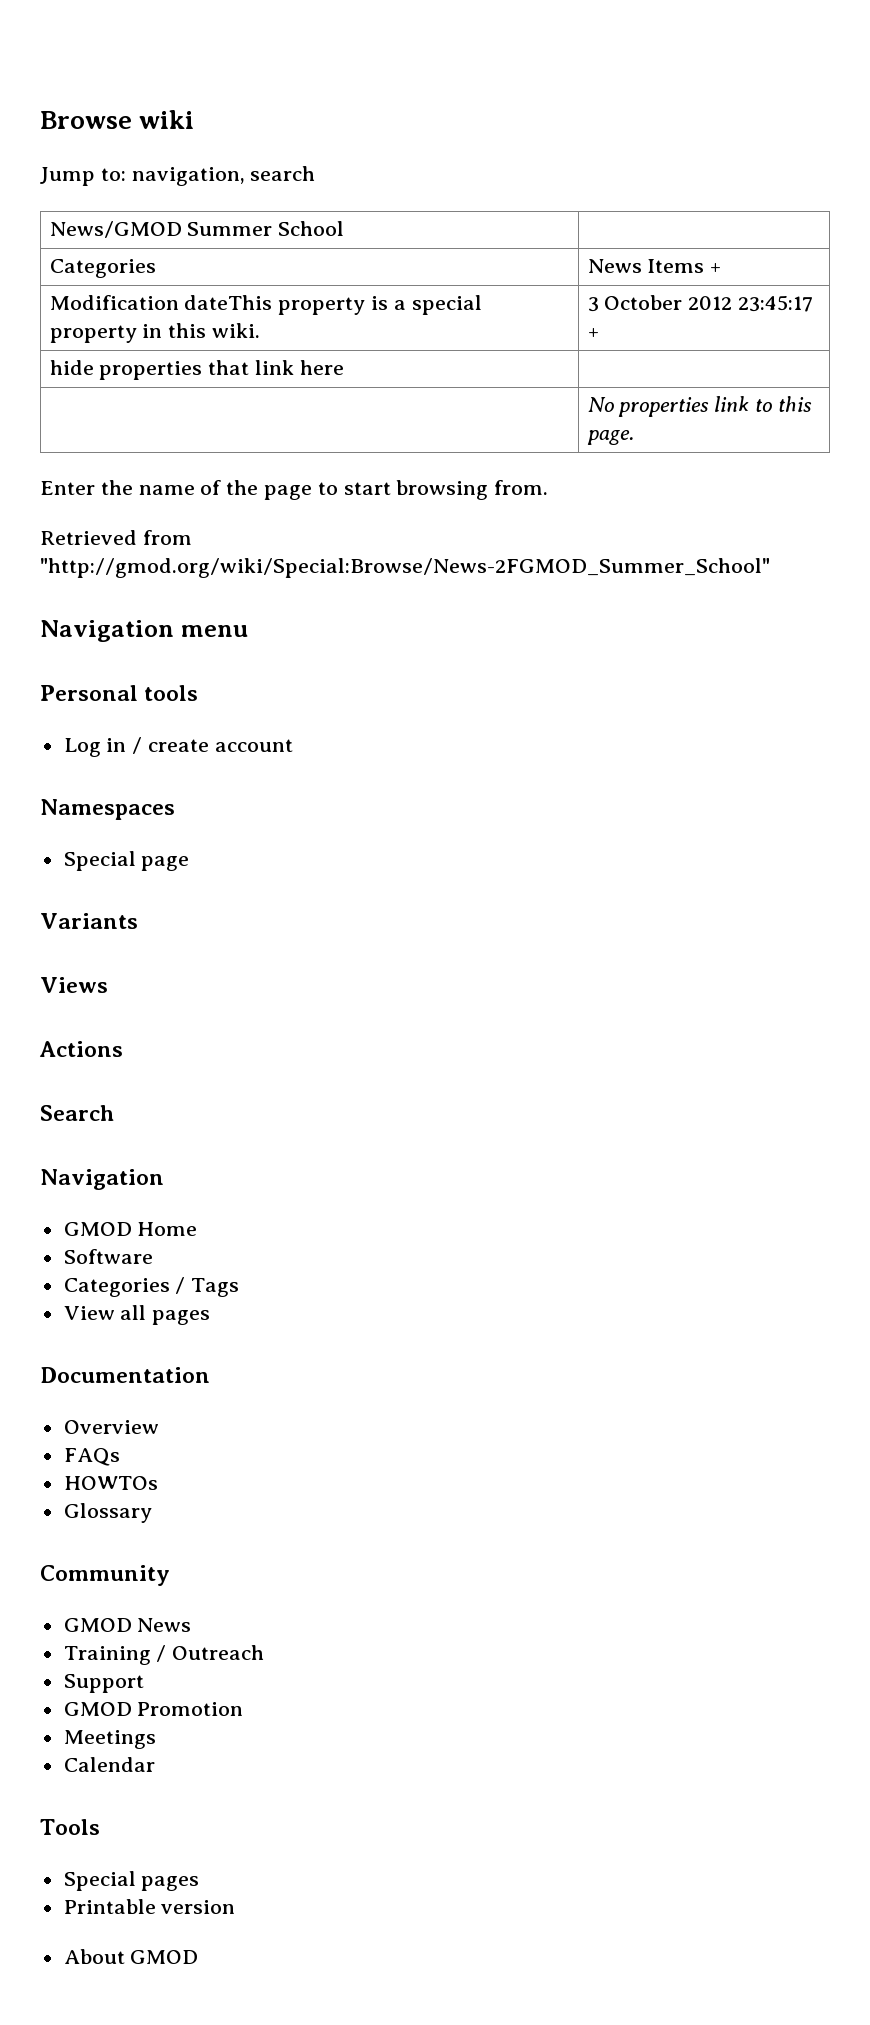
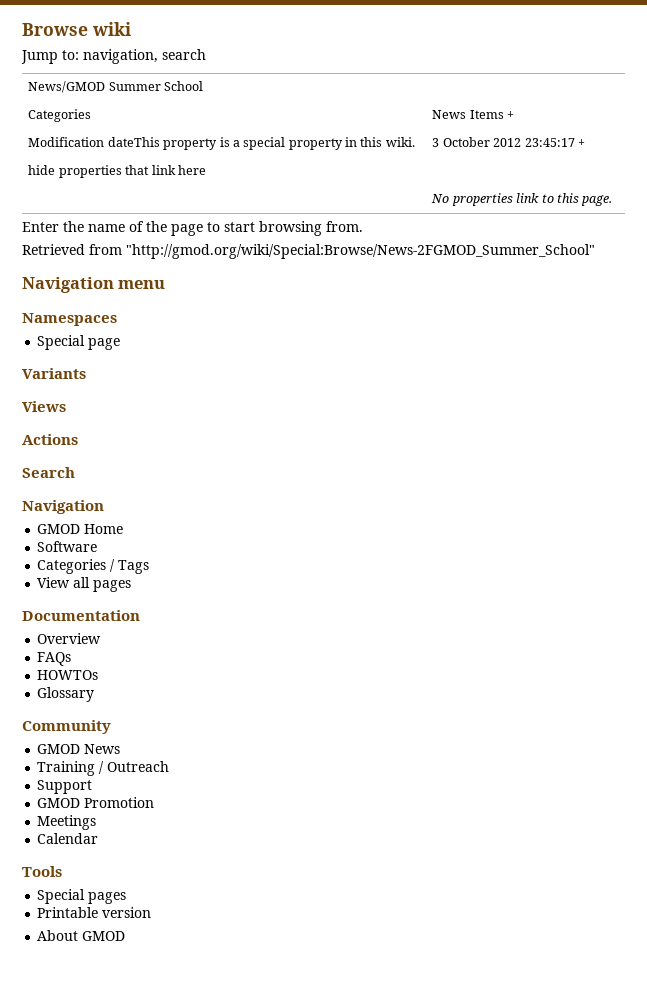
- Personal tools
- Log in / create account

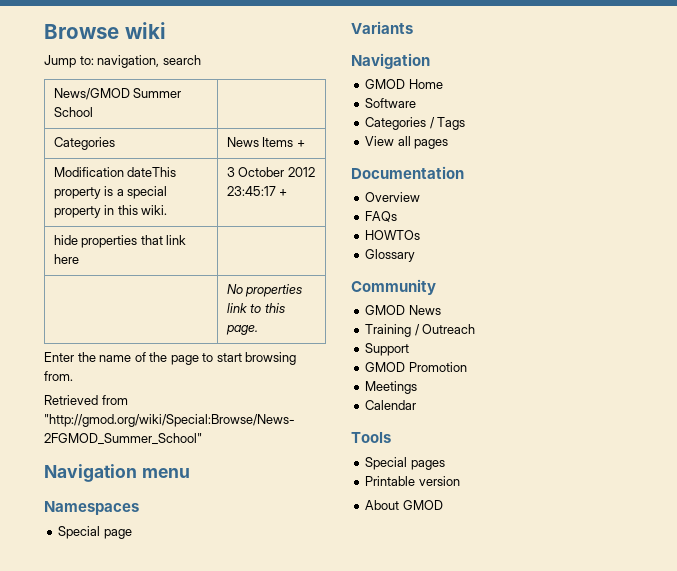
- Views
- Actions
- Search

